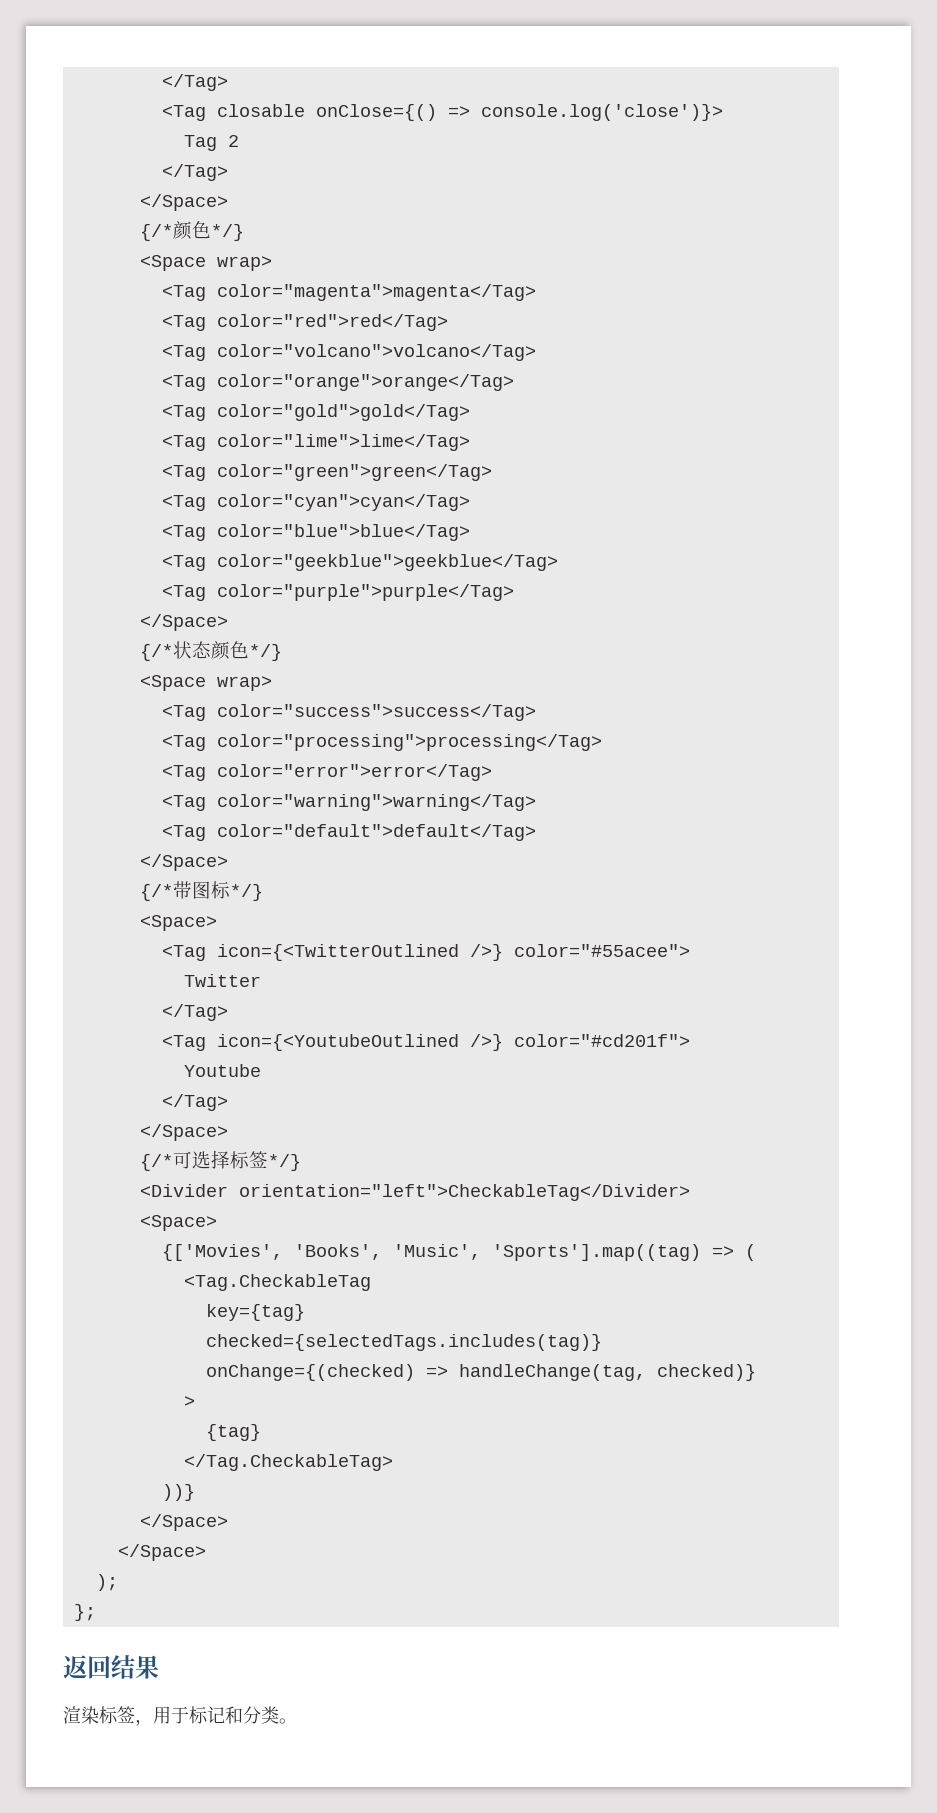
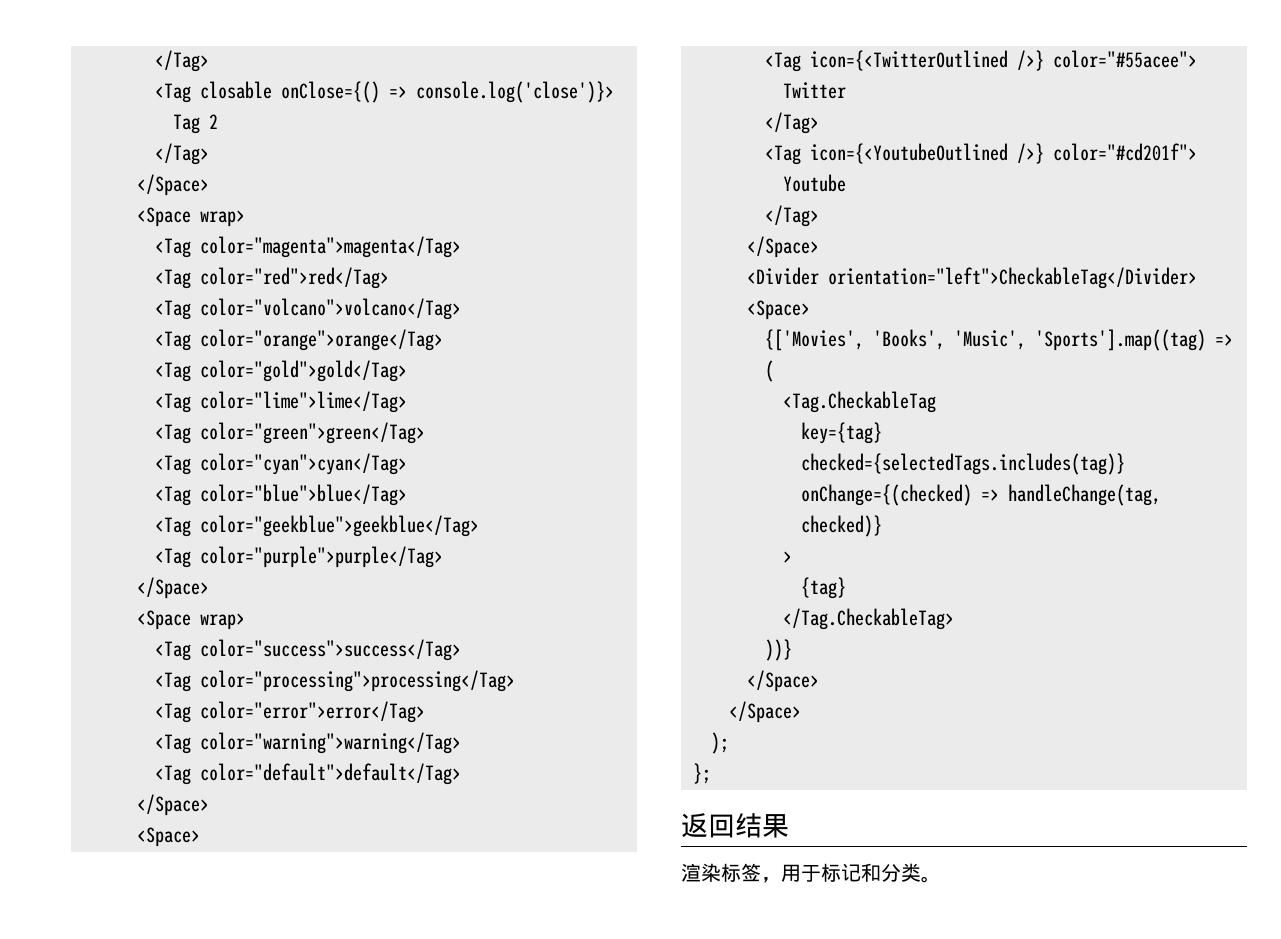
- {/*颜色*/}
- {/*状态颜色*/}
- {/*带图标*/}
- {/*可选择标签*/}

